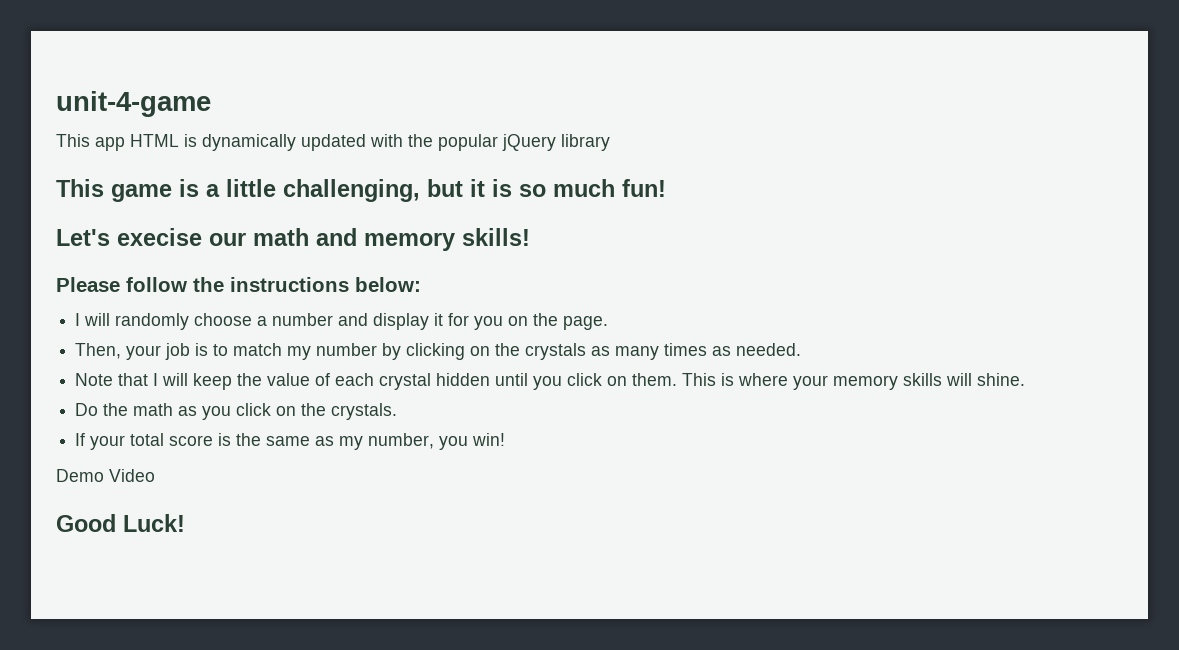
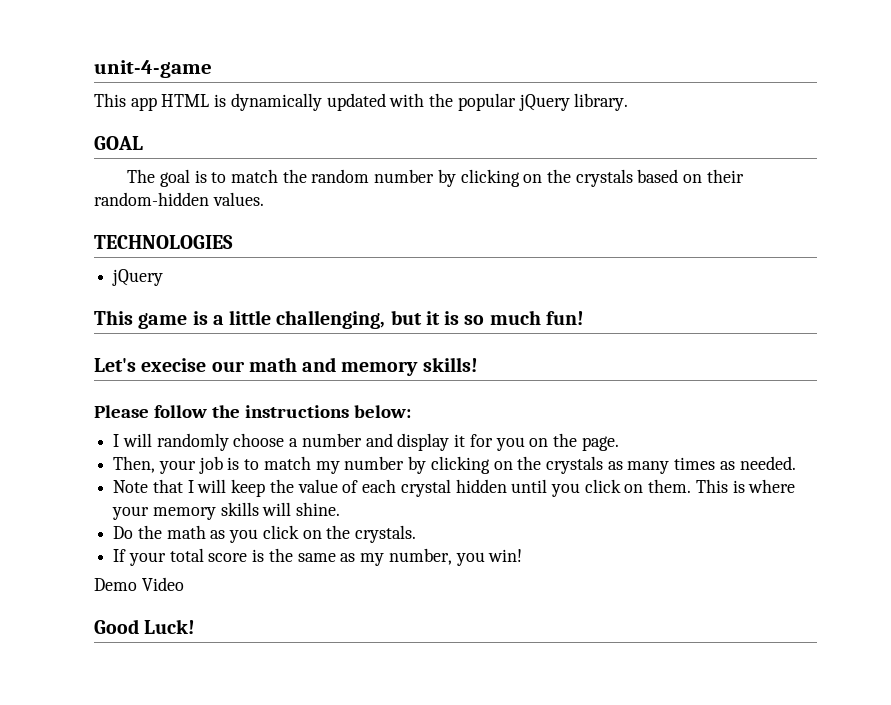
- This app HTML is dynamically updated with the popular jQuery library
+ This app HTML is dynamically updated with the popular jQuery library.
+ GOAL
+ The goal is to match the random number by clicking on the crystals based on their random-hidden values.
+ TECHNOLOGIES
+ jQuery

